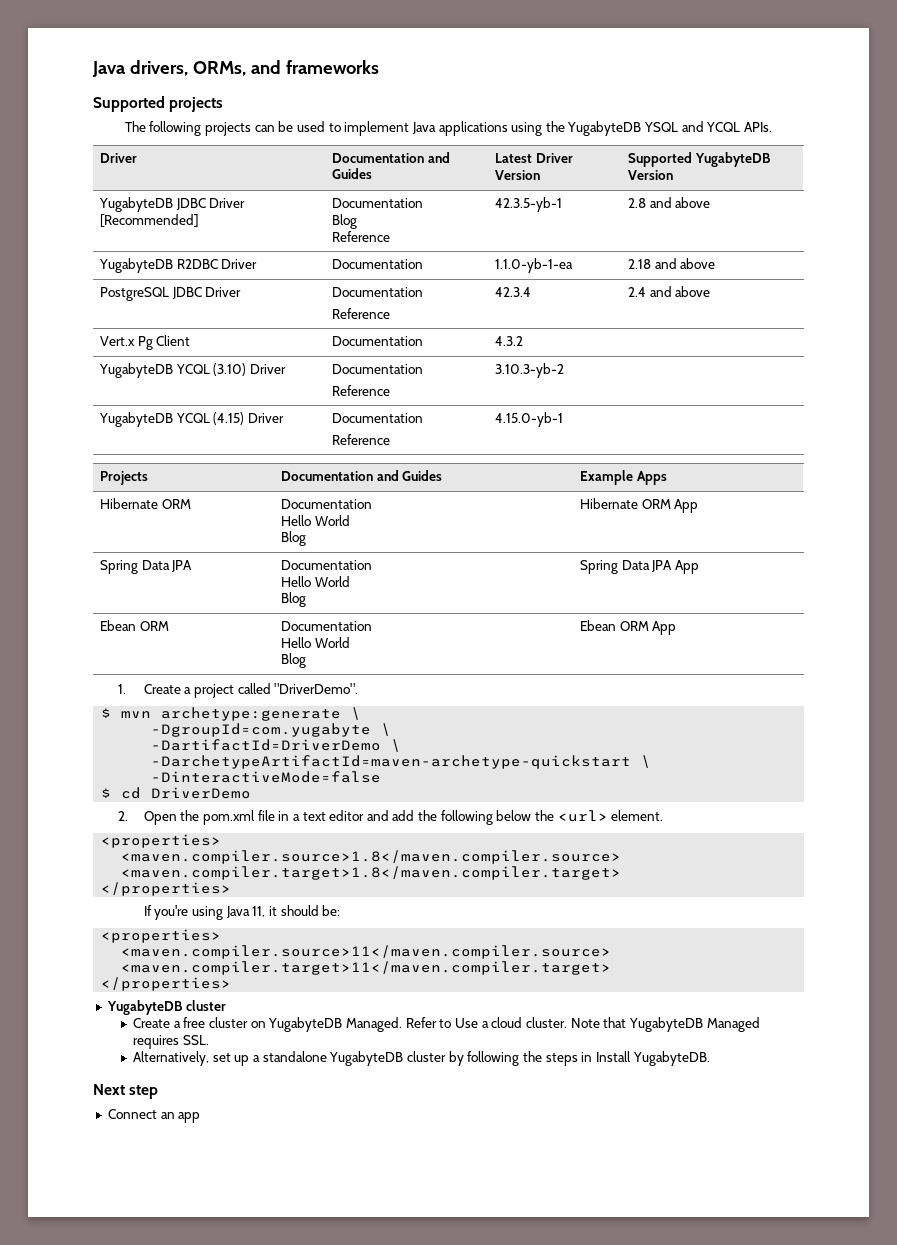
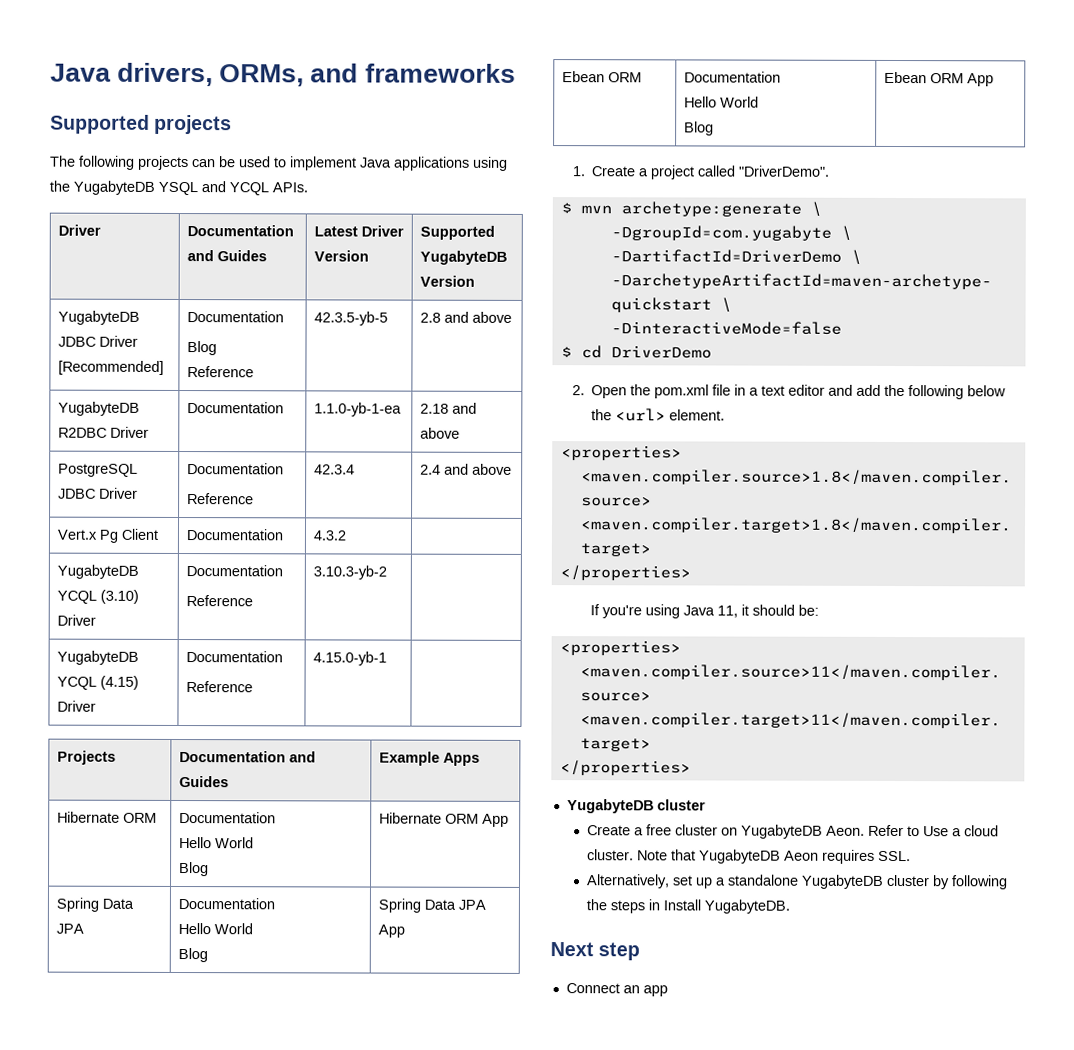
  YugabyteDB JDBC Driver [Recommended] | Documentation
  Blog
- Reference | 42.3.5-yb-1 | 2.8 and above
+ Reference | 42.3.5-yb-5 | 2.8 and above
- Create a free cluster on YugabyteDB Managed.
+ Create a free cluster on YugabyteDB Aeon.
- Note that YugabyteDB Managed requires SSL.
+ Note that YugabyteDB Aeon requires SSL.

